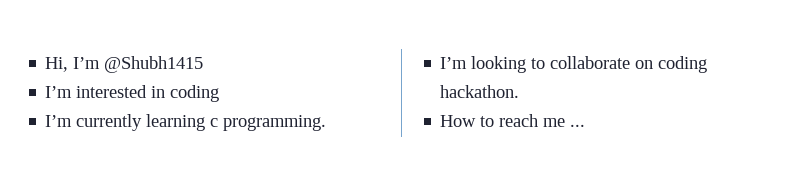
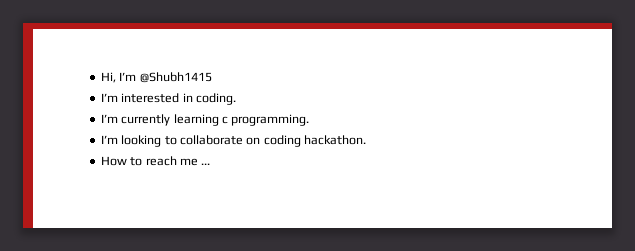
- I’m interested in coding
+ I’m interested in coding.

